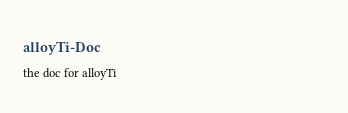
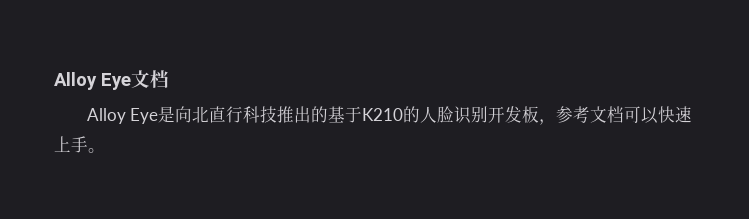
- alloyTi-Doc
- the doc for alloyTi
+ Alloy Eye文档
+ Alloy Eye是向北直行科技推出的基于K210的人脸识别开发板，参考文档可以快速上手。

